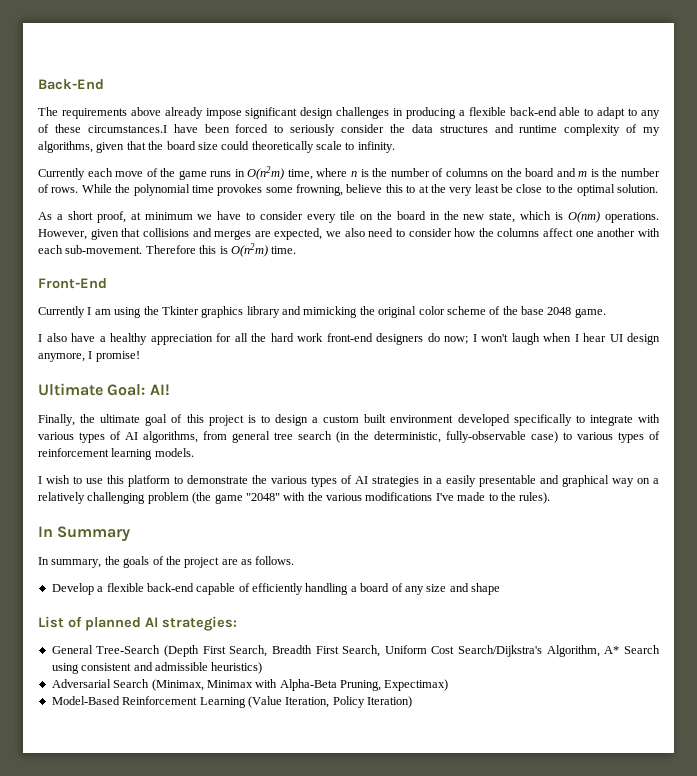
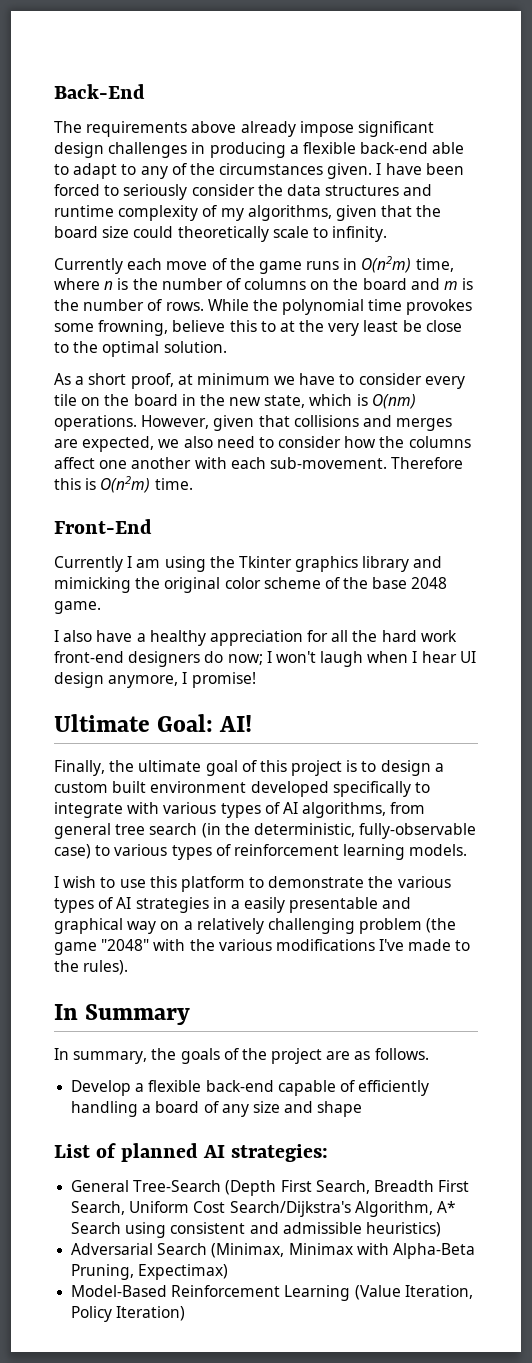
- The requirements above already impose significant design challenges in producing a flexible back-end able to adapt to any of these circumstances.I have been forced to seriously consider the data structures and runtime complexity of my algorithms, given that the board size could theoretically scale to infinity.
+ The requirements above already impose significant design challenges in producing a flexible back-end able to adapt to any of the circumstances given. I have been forced to seriously consider the data structures and runtime complexity of my algorithms, given that the board size could theoretically scale to infinity.

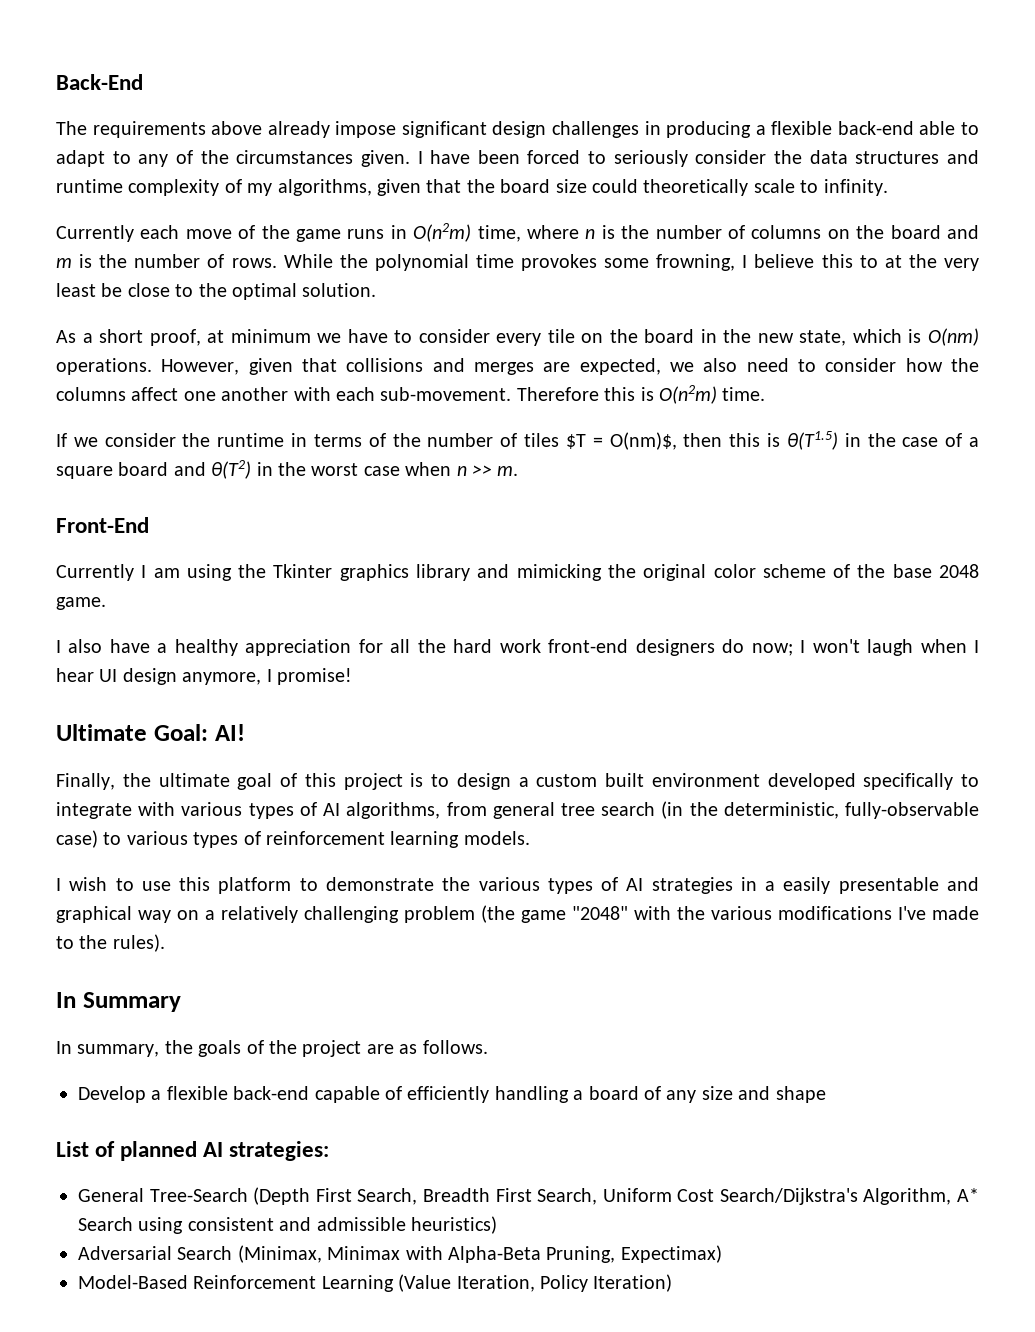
- While the polynomial time provokes some frowning, believe this to at the very least be close to the optimal solution.
+ While the polynomial time provokes some frowning, I believe this to at the very least be close to the optimal solution.
+ If we consider the runtime in terms of the number of tiles $T = O(nm)$, then this is θ(T1.5) in the case of a square board and θ(T2) in the worst case when n >> m.

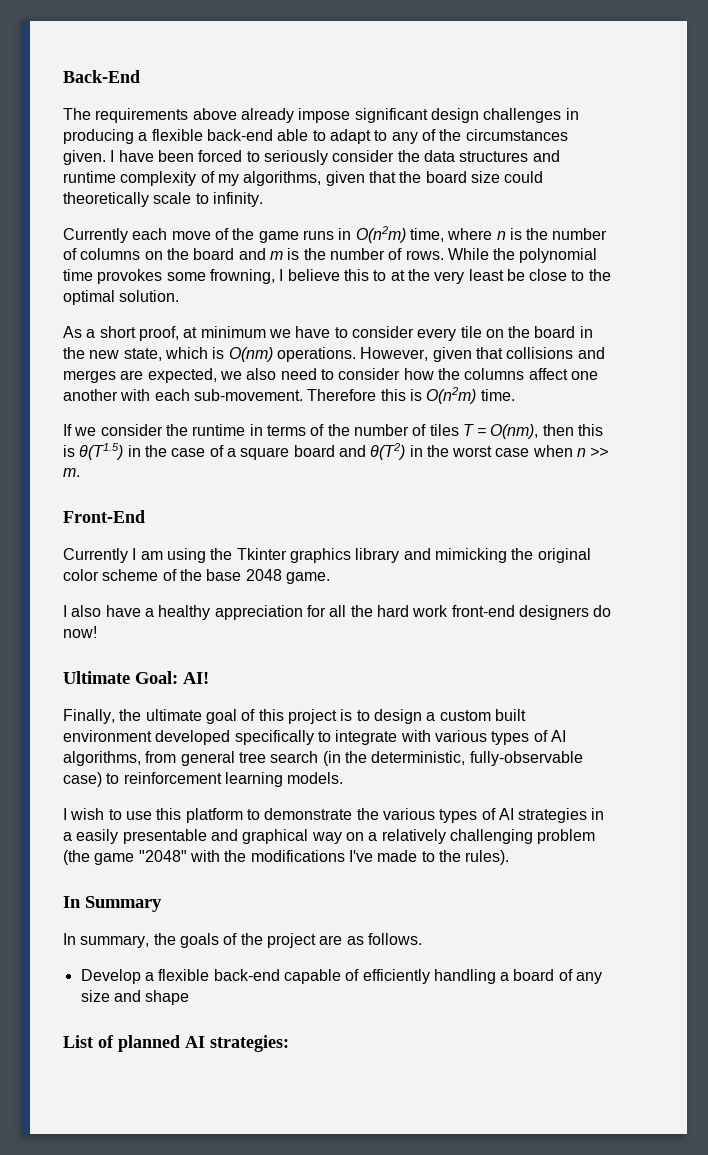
- If we consider the runtime in terms of the number of tiles $T = O(nm)$, then this is θ(T1.5) in the case of a square board and θ(T2) in the worst case when n >> m.
+ If we consider the runtime in terms of the number of tiles T = O(nm), then this is θ(T1.5) in the case of a square board and θ(T2) in the worst case when n >> m.
- I also have a healthy appreciation for all the hard work front-end designers do now; I won't laugh when I hear UI design anymore, I promise!
+ I also have a healthy appreciation for all the hard work front-end designers do now!
- Finally, the ultimate goal of this project is to design a custom built environment developed specifically to integrate with various types of AI algorithms, from general tree search (in the deterministic, fully-observable case) to various types of reinforcement learning models.
+ Finally, the ultimate goal of this project is to design a custom built environment developed specifically to integrate with various types of AI algorithms, from general tree search (in the deterministic, fully-observable case) to reinforcement learning models.
- I wish to use this platform to demonstrate the various types of AI strategies in a easily presentable and graphical way on a relatively challenging problem (the game "2048" with the various modifications I've made to the rules).
+ I wish to use this platform to demonstrate the various types of AI strategies in a easily presentable and graphical way on a relatively challenging problem (the game "2048" with the modifications I've made to the rules).
- General Tree-Search (Depth First Search, Breadth First Search, Uniform Cost Search/Dijkstra's Algorithm, A* Search using consistent and admissible heuristics)
- Adversarial Search (Minimax, Minimax with Alpha-Beta Pruning, Expectimax)
- Model-Based Reinforcement Learning (Value Iteration, Policy Iteration)

